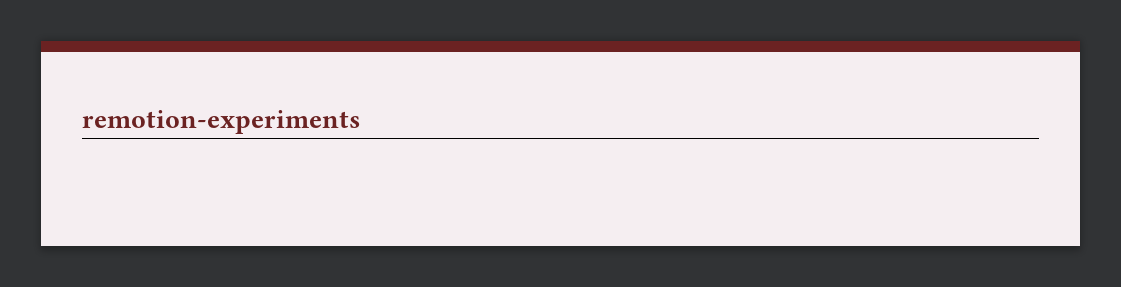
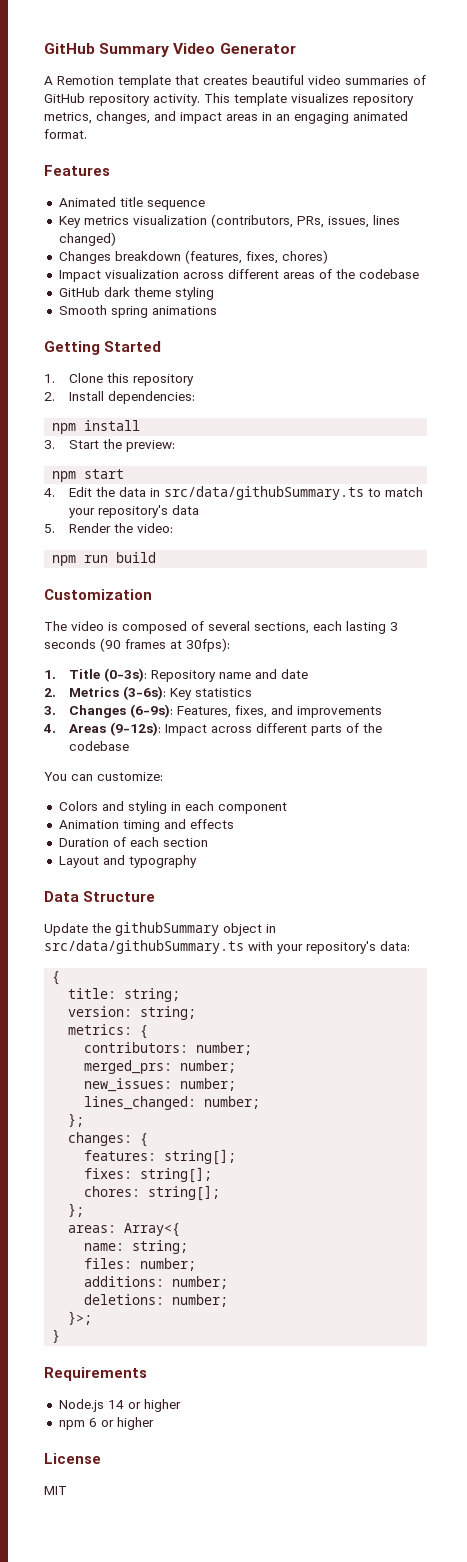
- remotion-experiments
+ GitHub Summary Video Generator
+ A Remotion template that creates beautiful video summaries of GitHub repository activity. This template visualizes repository metrics, changes, and impact areas in an engaging animated format.
+ Features
+ Animated title sequence
+ Key metrics visualization (contributors, PRs, issues, lines changed)
+ Changes breakdown (features, fixes, chores)
+ Impact visualization across different areas of the codebase
+ GitHub dark theme styling
+ Smooth spring animations
+ Getting Started
+ 1. Clone this repository
+ 2. Install dependencies:
+ npm install
+ 3. Start the preview:
+ npm start
+ 4. Edit the data in src/data/githubSummary.ts to match your repository's data
+ 5. Render the video:
+ npm run build
+ Customization
+ The video is composed of several sections, each lasting 3 seconds (90 frames at 30fps):
+ 1. Title (0-3s): Repository name and date
+ 2. Metrics (3-6s): Key statistics
+ 3. Changes (6-9s): Features, fixes, and improvements
+ 4. Areas (9-12s): Impact across different parts of the codebase
+ You can customize:
+ Colors and styling in each component
+ Animation timing and effects
+ Duration of each section
+ Layout and typography
+ Data Structure
+ Update the githubSummary object in src/data/githubSummary.ts with your repository's data:
+ {
+ title: string;
+ version: string;
+ metrics: {
+ contributors: number;
+ merged_prs: number;
+ new_issues: number;
+ lines_changed: number;
+ };
+ changes: {
+ features: string[];
+ fixes: string[];
+ chores: string[];
+ };
+ areas: Array<{
+ name: string;
+ files: number;
+ additions: number;
+ deletions: number;
+ }>;
+ }
+ Requirements
+ Node.js 14 or higher
+ npm 6 or higher
+ License
+ MIT

